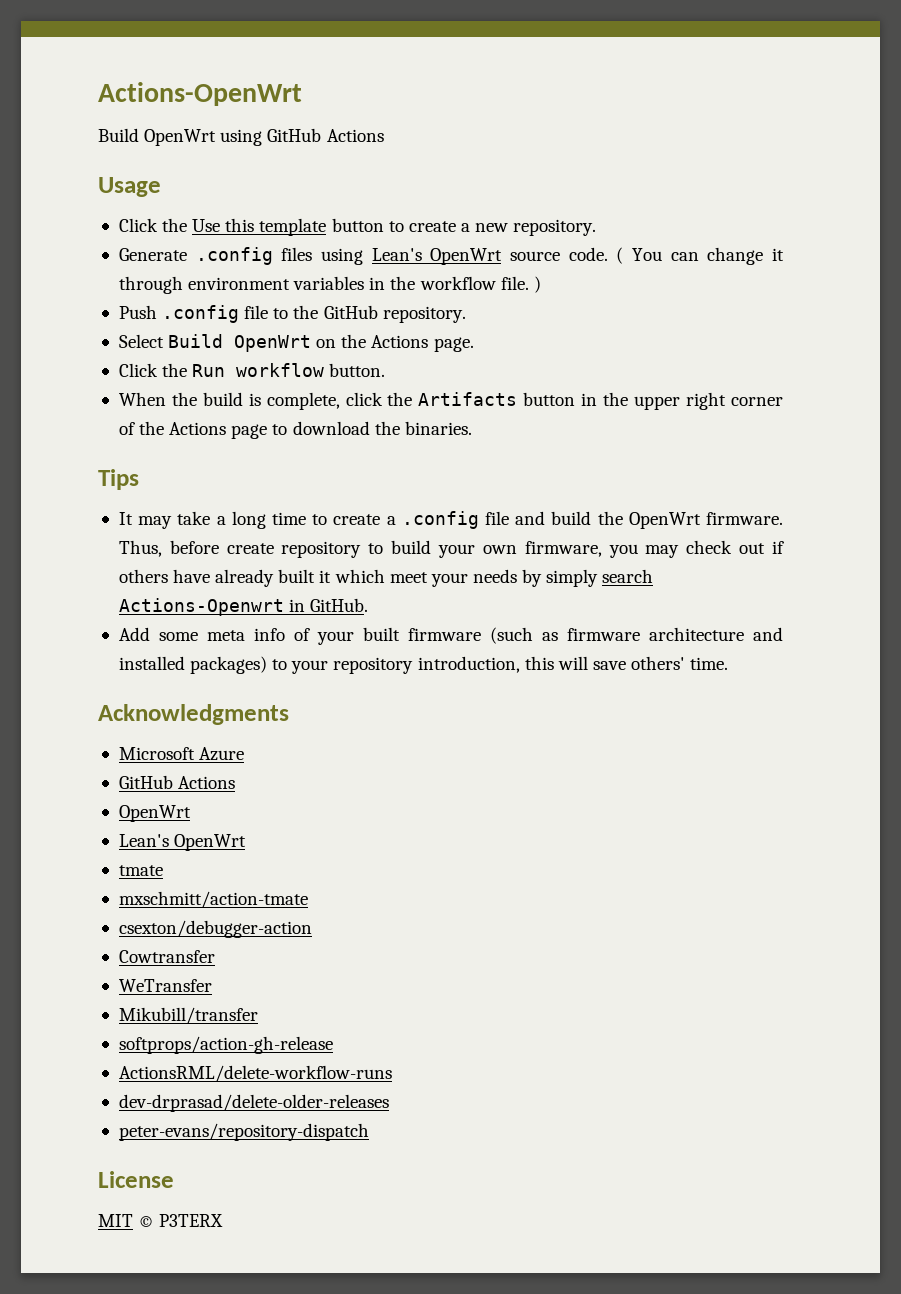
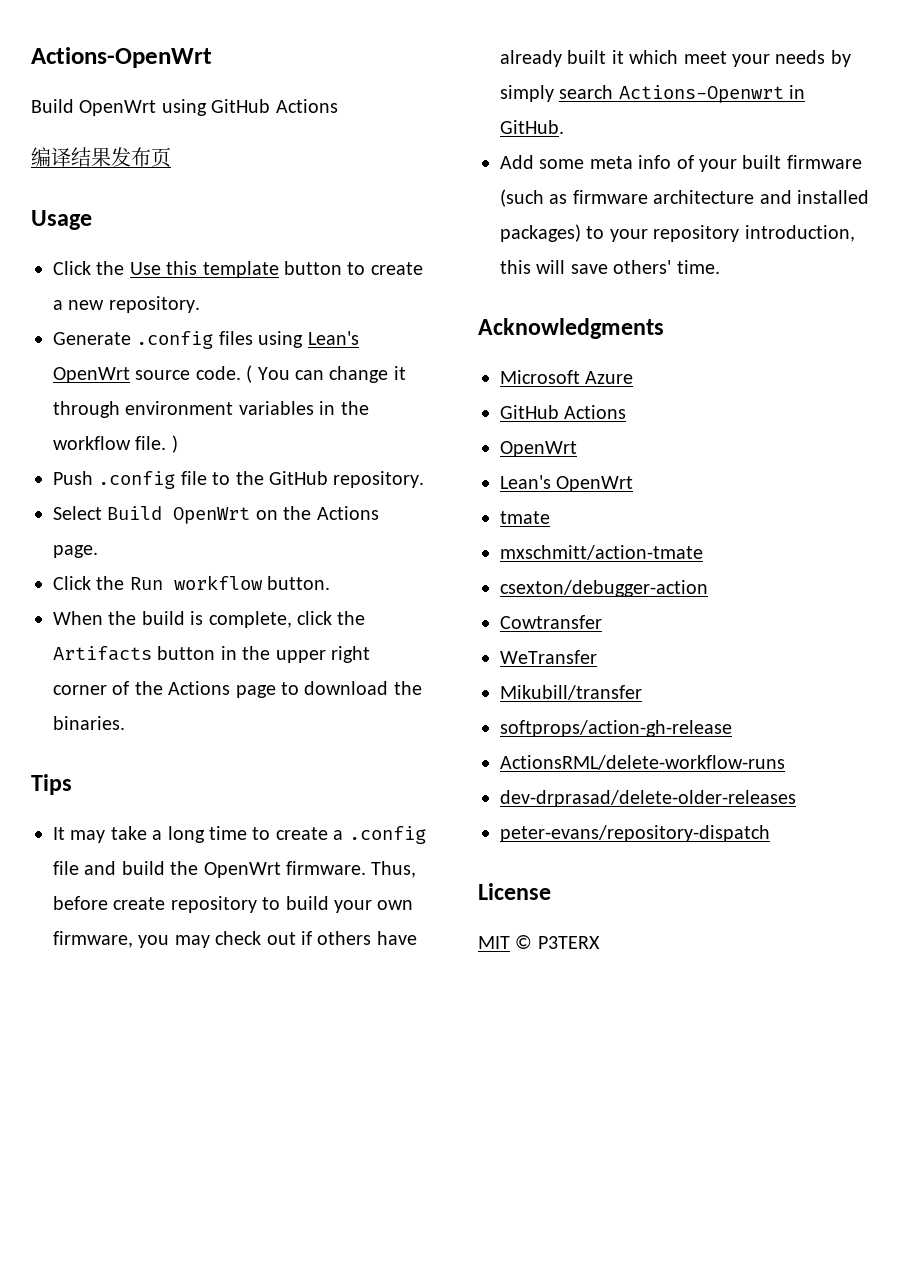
+ 编译结果发布页

